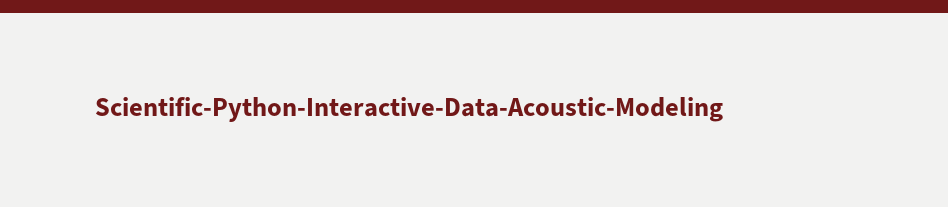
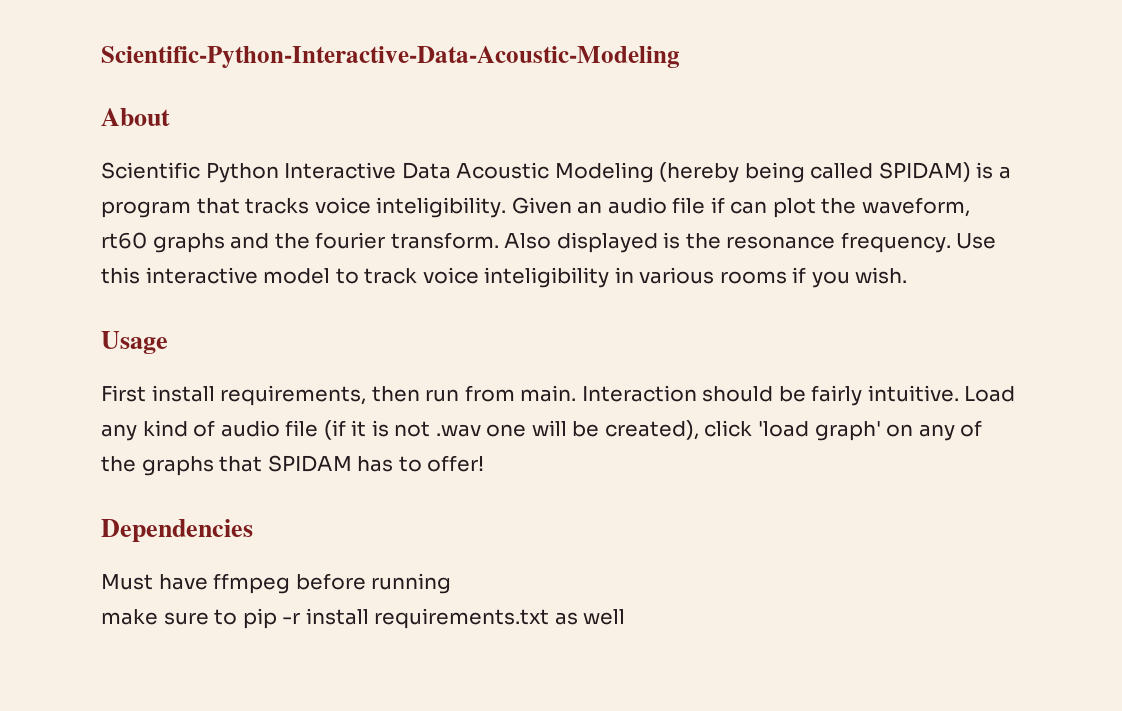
+ About
+ Scientific Python Interactive Data Acoustic Modeling (hereby being called SPIDAM) is a program that tracks voice inteligibility. Given an audio file if can plot the waveform, rt60 graphs and the fourier transform. Also displayed is the resonance frequency. Use this interactive model to track voice inteligibility in various rooms if you wish.
+ Usage
+ First install requirements, then run from main. Interaction should be fairly intuitive. Load any kind of audio file (if it is not .wav one will be created), click 'load graph' on any of the graphs that SPIDAM has to offer!
+ Dependencies
+ Must have ffmpeg before running
+ make sure to pip -r install requirements.txt as well

